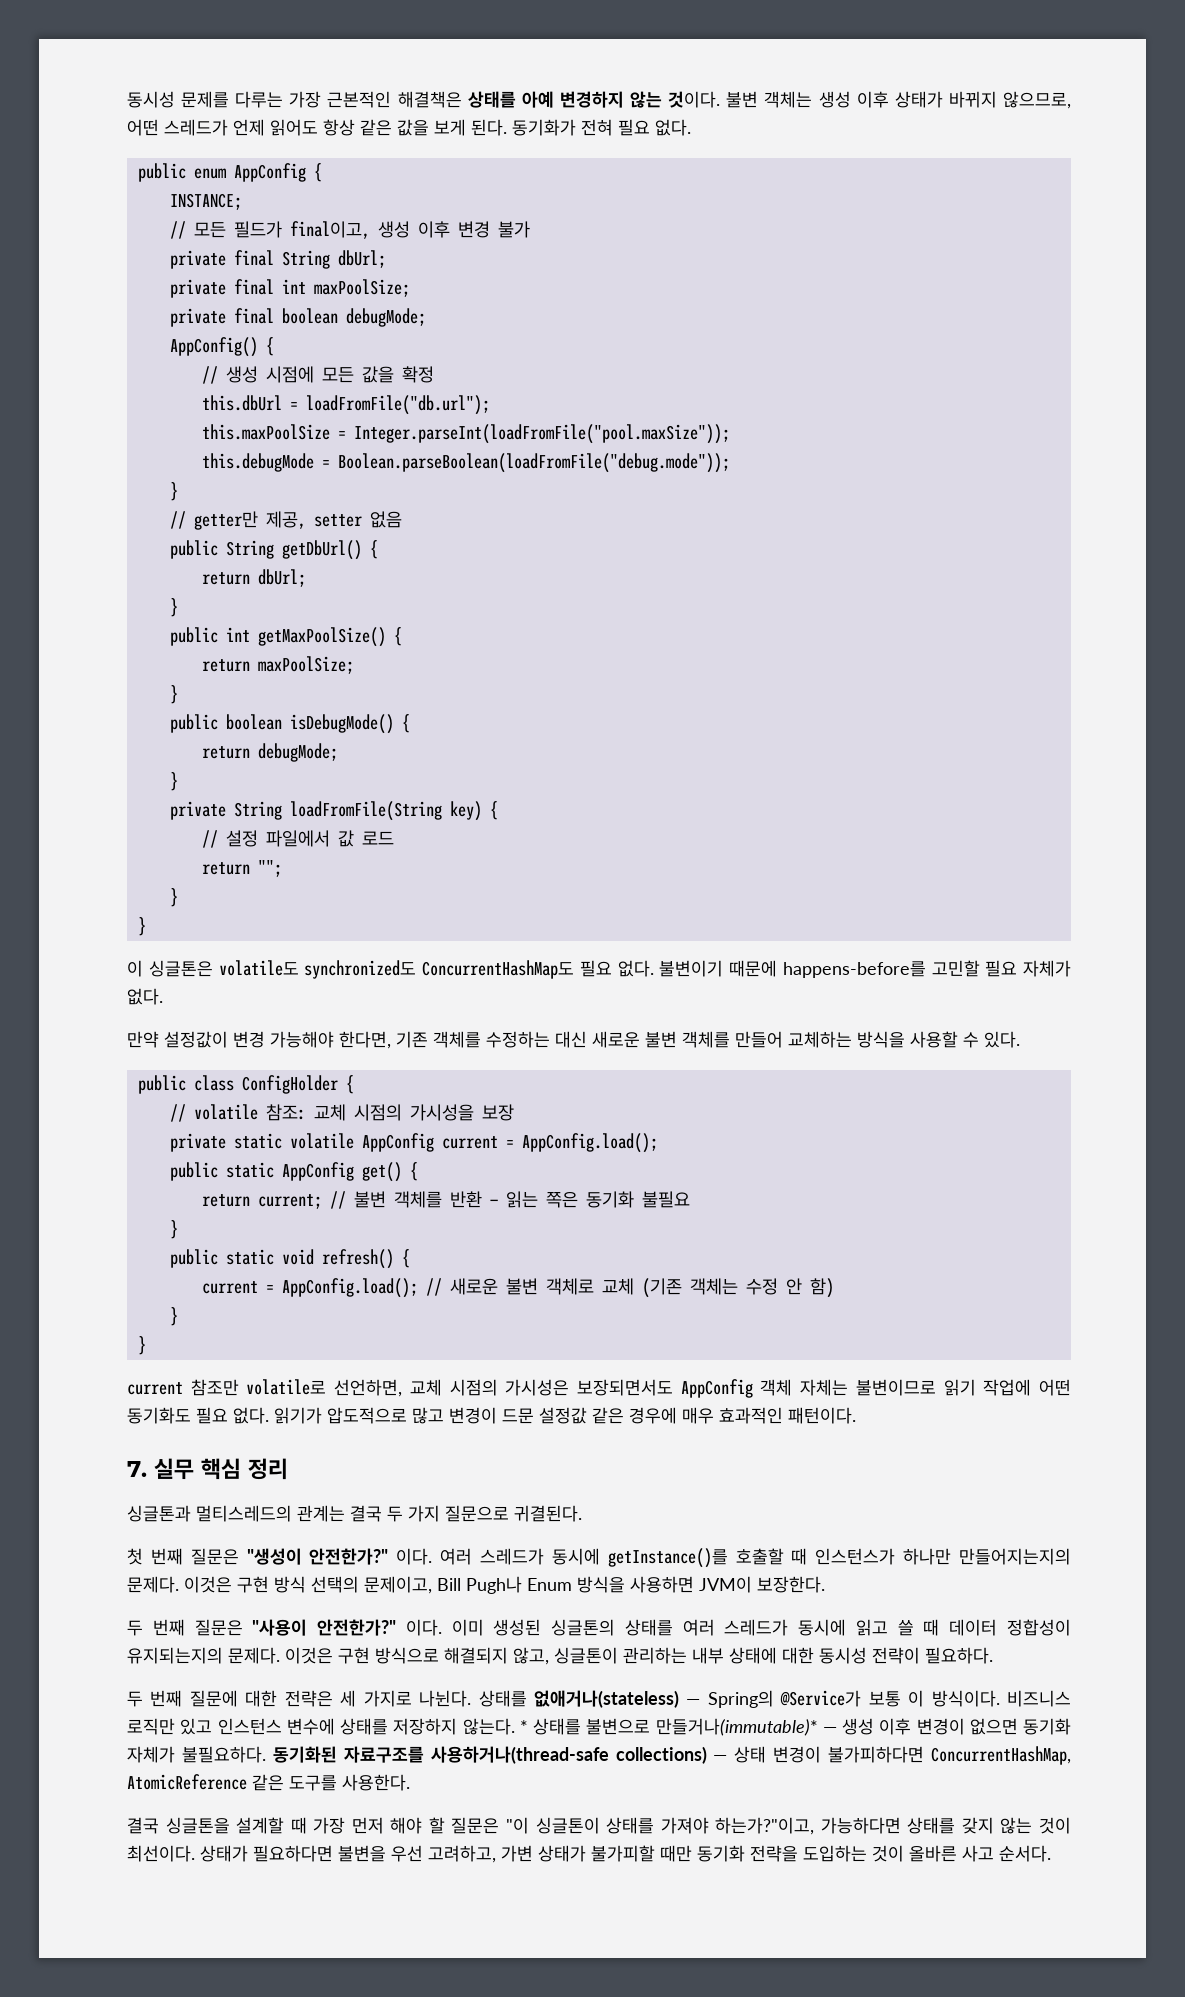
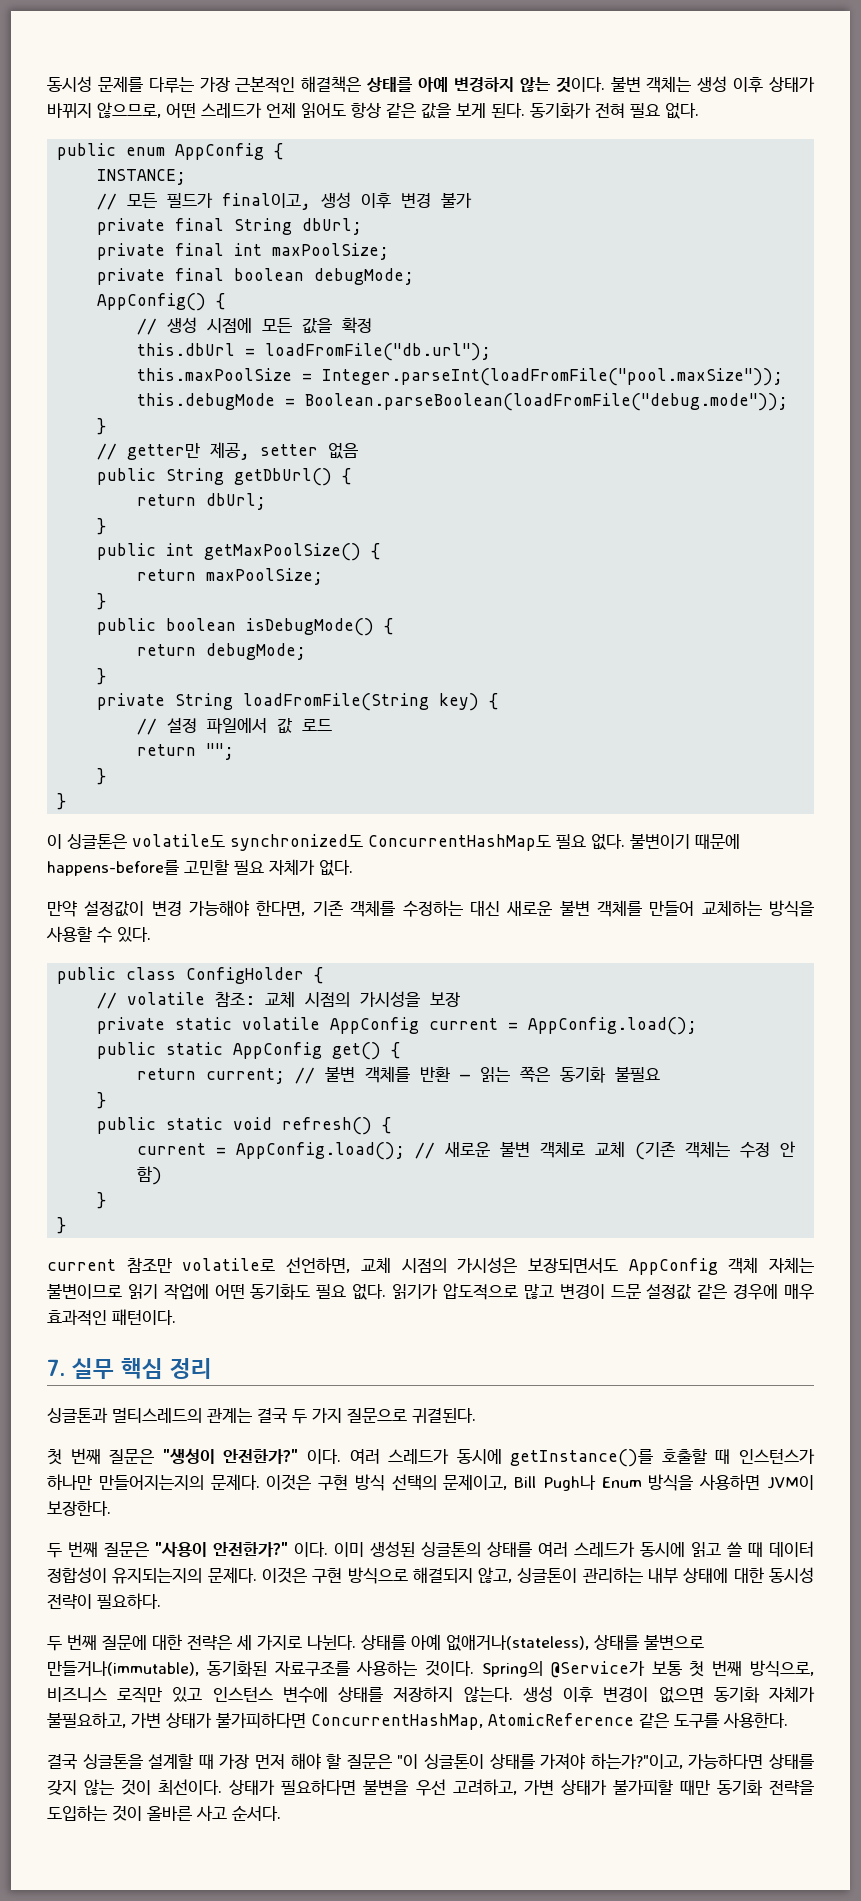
- 상태를 없애거나(stateless) — Spring의 @Service가 보통 이 방식이다. 비즈니스 로직만 있고 인스턴스 변수에 상태를 저장하지 않는다.
+ 상태를 아예 없애거나(stateless), 상태를 불변으로 만들거나(immutable), 동기화된 자료구조를 사용하는 것이다. Spring의 @Service가 보통 첫 번째 방식으로, 비즈니스 로직만 있고 인스턴스 변수에 상태를 저장하지 않는다.
- * 상태를 불변으로 만들거나(immutable)* — 생성 이후 변경이 없으면 동기화 자체가 불필요하다. 동기화된 자료구조를 사용하거나(thread-safe collections) — 상태 변경이 불가피하다면 ConcurrentHashMap, AtomicReference 같은 도구를 사용한다.
+ 생성 이후 변경이 없으면 동기화 자체가 불필요하고, 가변 상태가 불가피하다면 ConcurrentHashMap, AtomicReference 같은 도구를 사용한다.

